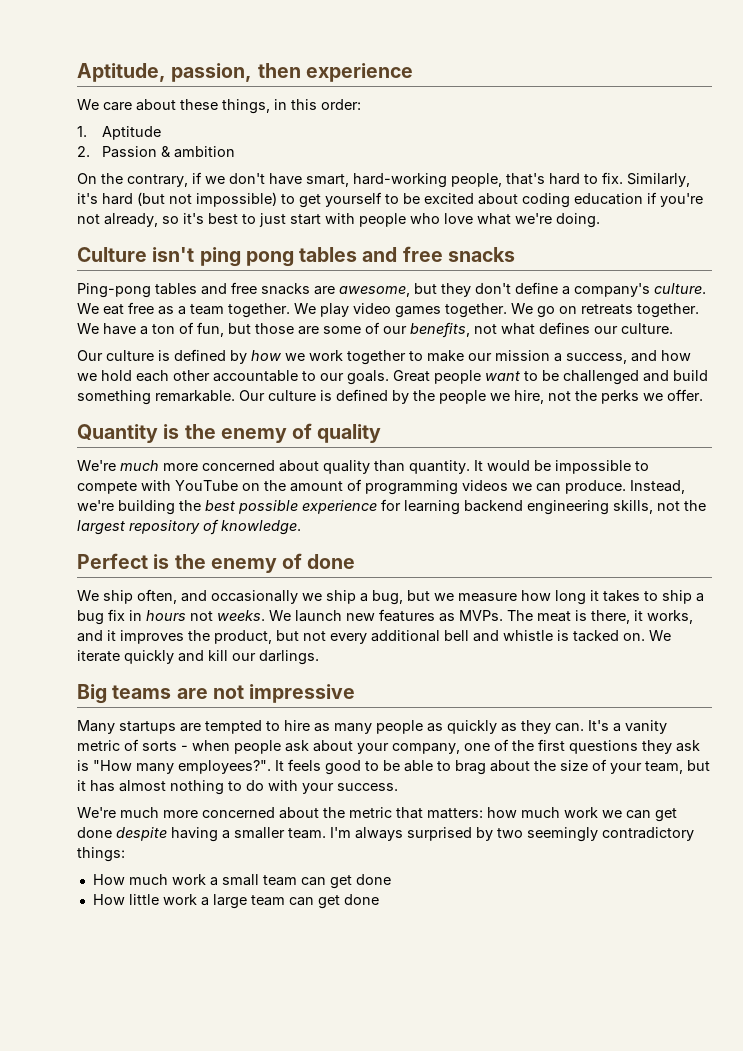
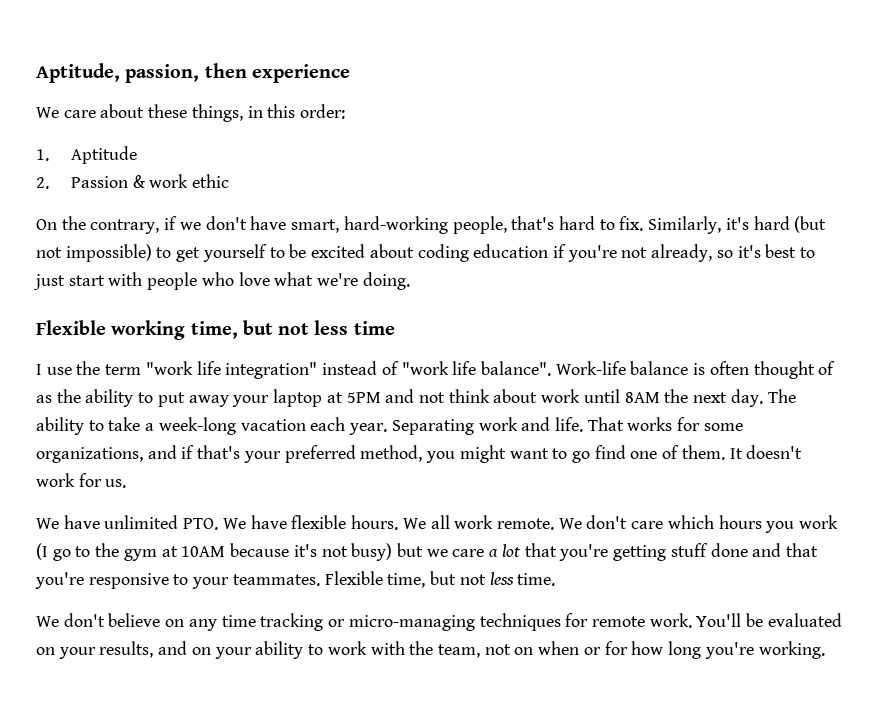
- 2. Passion & ambition
+ 2. Passion & work ethic
- Culture isn't ping pong tables and free snacks
- Ping-pong tables and free snacks are awesome, but they don't define a company's culture. We eat free as a team together. We play video games together. We go on retreats together. We have a ton of fun, but those are some of our benefits, not what defines our culture.
- Our culture is defined by how we work together to make our mission a success, and how we hold each other accountable to our goals. Great people want to be challenged and build something remarkable. Our culture is defined by the people we hire, not the perks we offer.
- Quantity is the enemy of quality
- We're much more concerned about quality than quantity. It would be impossible to compete with YouTube on the amount of programming videos we can produce. Instead, we're building the best possible experience for learning backend engineering skills, not the largest repository of knowledge.
- Perfect is the enemy of done
- We ship often, and occasionally we ship a bug, but we measure how long it takes to ship a bug fix in hours not weeks. We launch new features as MVPs. The meat is there, it works, and it improves the product, but not every additional bell and whistle is tacked on. We iterate quickly and kill our darlings.
- Big teams are not impressive
- Many startups are tempted to hire as many people as quickly as they can. It's a vanity metric of sorts - when people ask about your company, one of the first questions they ask is "How many employees?". It feels good to be able to brag about the size of your team, but it has almost nothing to do with your success.
- We're much more concerned about the metric that matters: how much work we can get done despite having a smaller team. I'm always surprised by two seemingly contradictory things:
- How much work a small team can get done
- How little work a large team can get done
+ Flexible working time, but not less time
+ I use the term "work life integration" instead of "work life balance". Work-life balance is often thought of as the ability to put away your laptop at 5PM and not think about work until 8AM the next day. The ability to take a week-long vacation each year. Separating work and life. That works for some organizations, and if that's your preferred method, you might want to go find one of them. It doesn't work for us.
+ We have unlimited PTO. We have flexible hours. We all work remote. We don't care which hours you work (I go to the gym at 10AM because it's not busy) but we care a lot that you're getting stuff done and that you're responsive to your teammates. Flexible time, but not less time.
+ We don't believe on any time tracking or micro-managing techniques for remote work. You'll be evaluated on your results, and on your ability to work with the team, not on when or for how long you're working.

